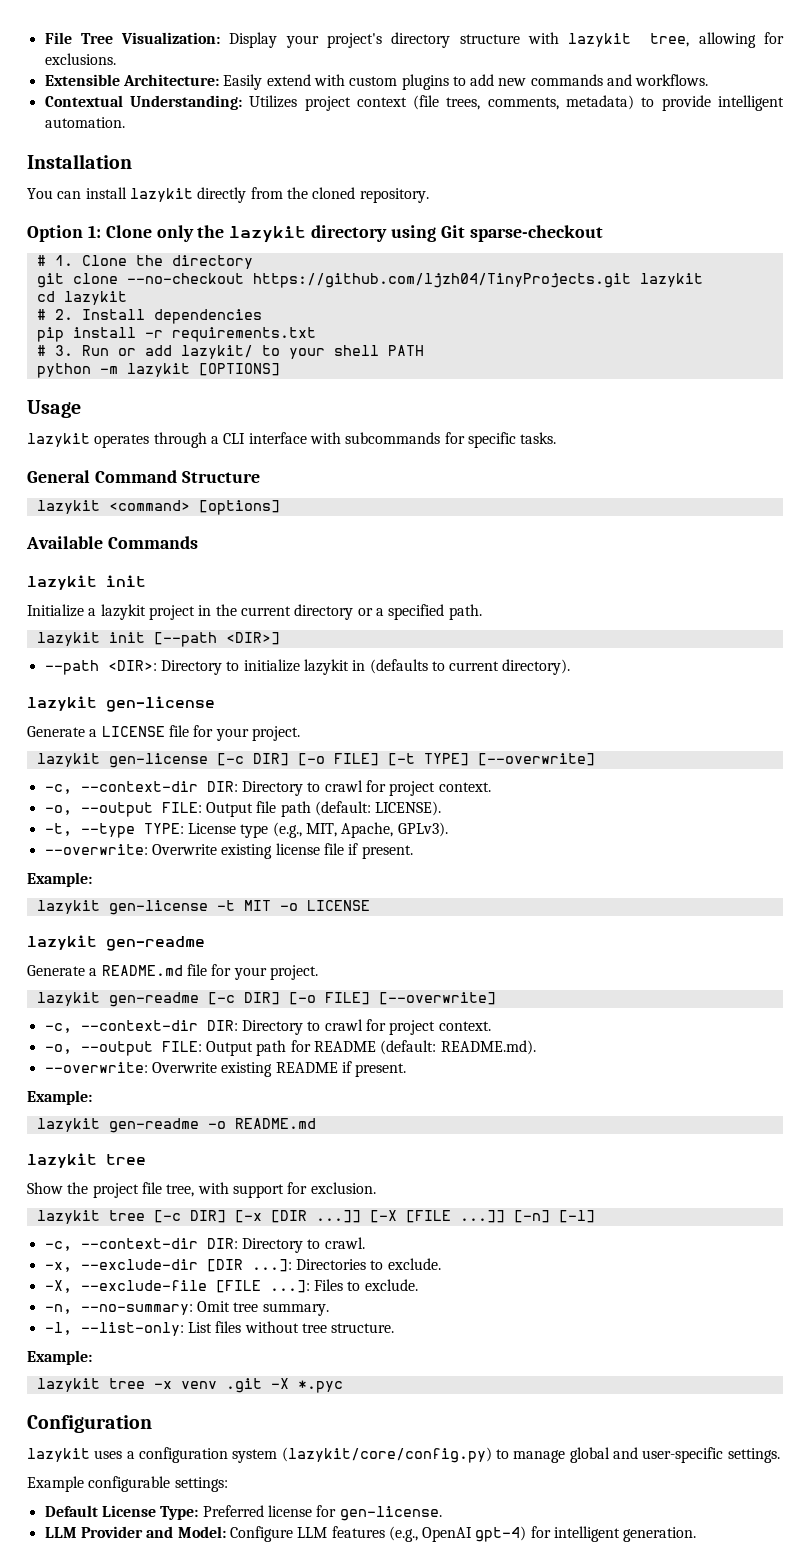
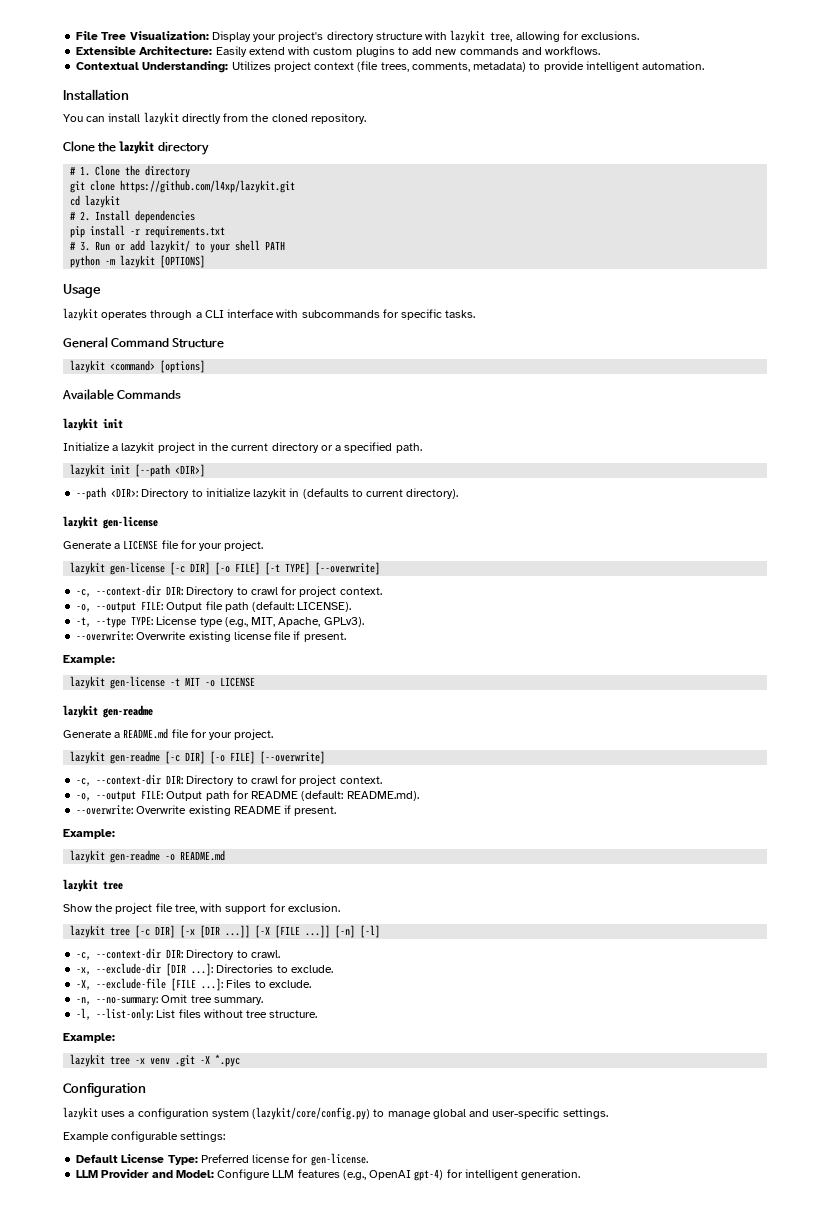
- Option 1: Clone only the lazykit directory using Git sparse-checkout
+ Clone the lazykit directory
- git clone --no-checkout https://github.com/ljzh04/TinyProjects.git lazykit
+ git clone https://github.com/l4xp/lazykit.git

